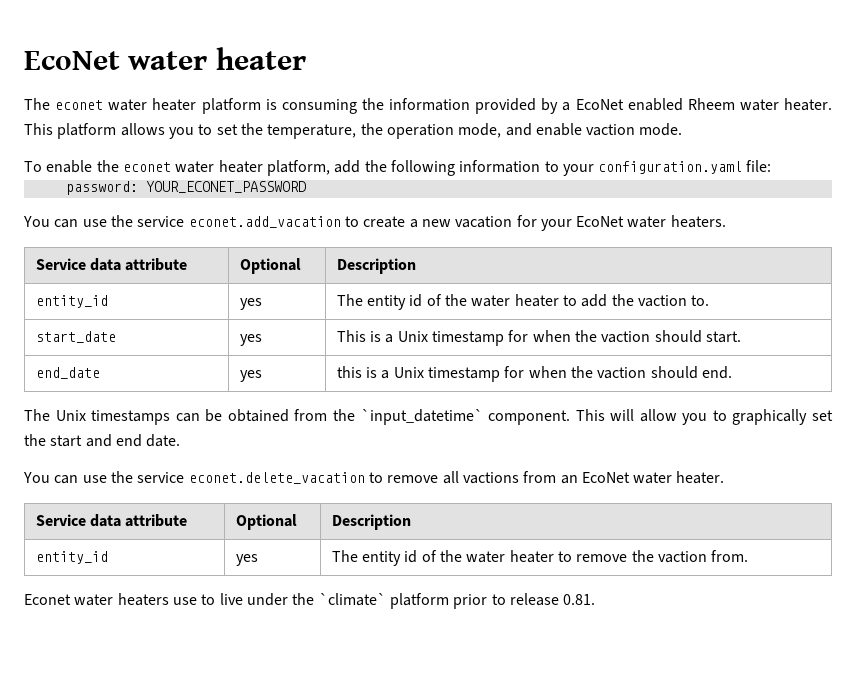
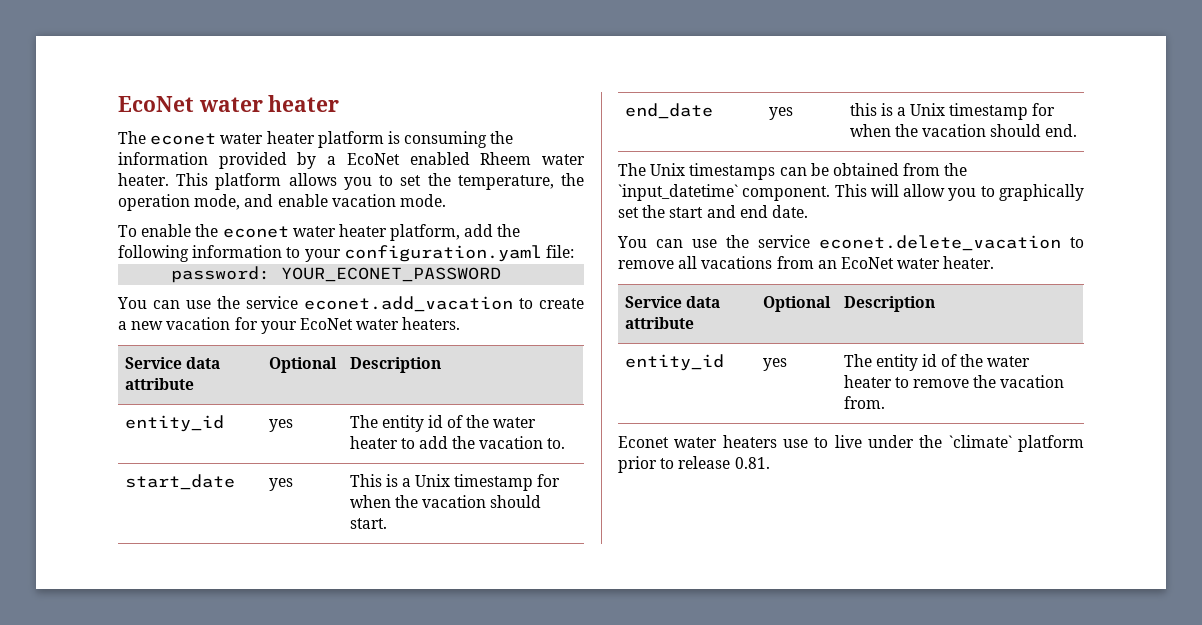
- This platform allows you to set the temperature, the operation mode, and enable vaction mode.
+ This platform allows you to set the temperature, the operation mode, and enable vacation mode.
- entity_id | yes | The entity id of the water heater to add the vaction to.
+ entity_id | yes | The entity id of the water heater to add the vacation to.
- start_date | yes | This is a Unix timestamp for when the vaction should start.
+ start_date | yes | This is a Unix timestamp for when the vacation should start.
- end_date | yes | this is a Unix timestamp for when the vaction should end.
+ end_date | yes | this is a Unix timestamp for when the vacation should end.
- You can use the service econet.delete_vacation to remove all vactions from an EcoNet water heater.
+ You can use the service econet.delete_vacation to remove all vacations from an EcoNet water heater.
- entity_id | yes | The entity id of the water heater to remove the vaction from.
+ entity_id | yes | The entity id of the water heater to remove the vacation from.

